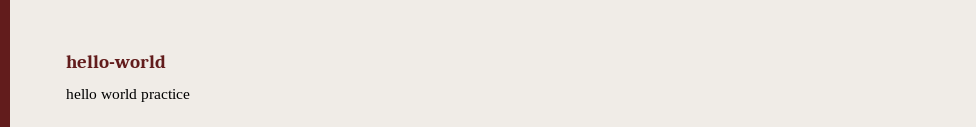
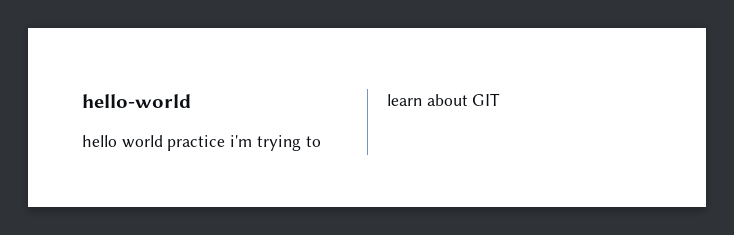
- hello world practice
+ hello world practice i'm trying to learn about GIT

